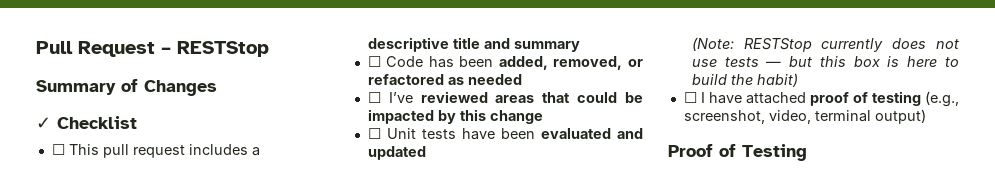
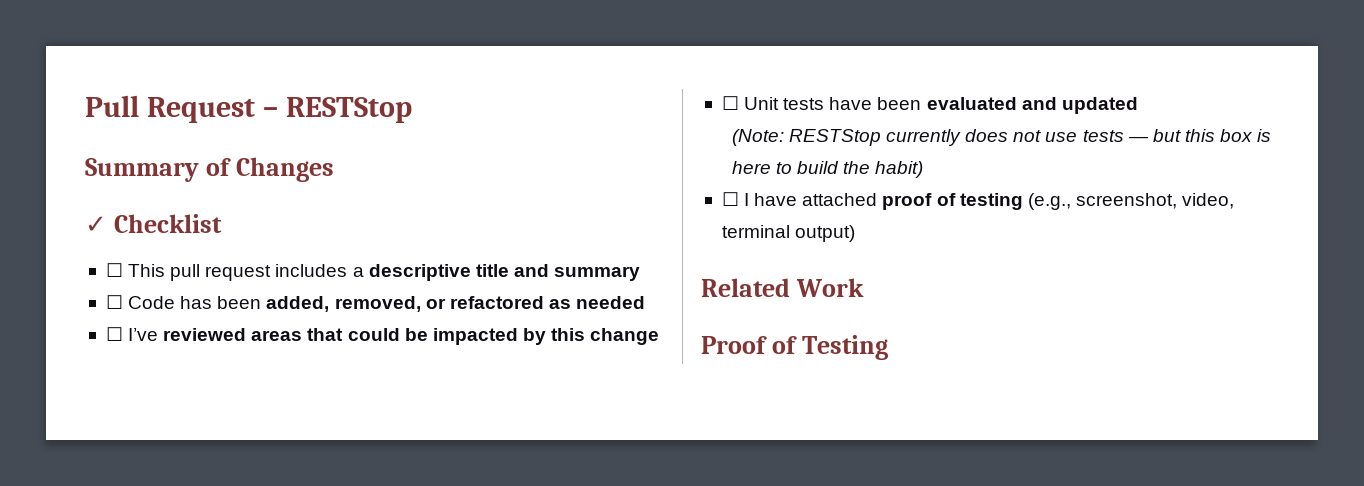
+ Related Work

